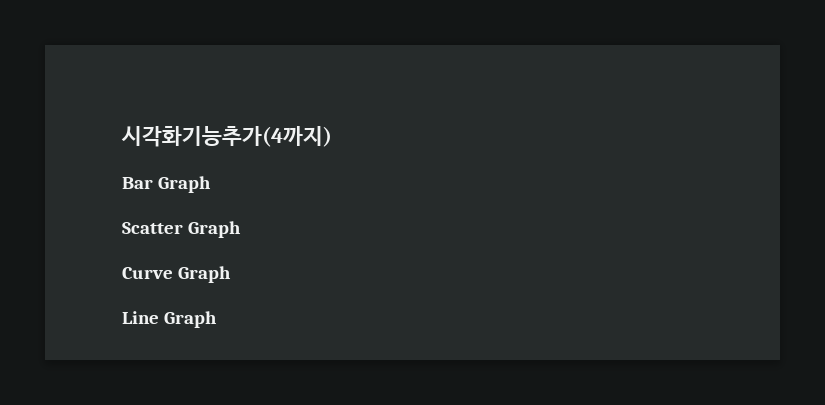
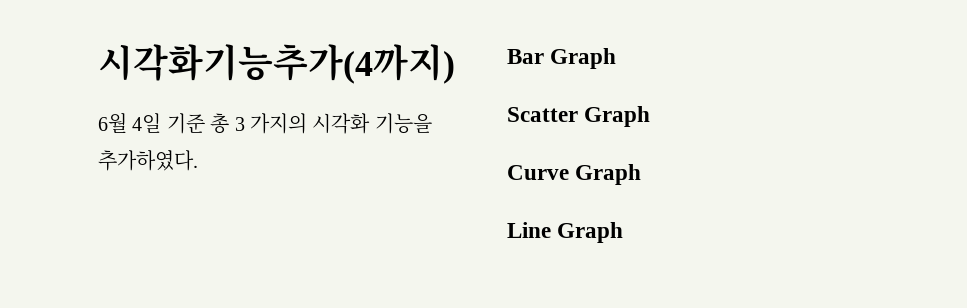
+ 6월 4일 기준 총 3 가지의 시각화 기능을 추가하였다.

